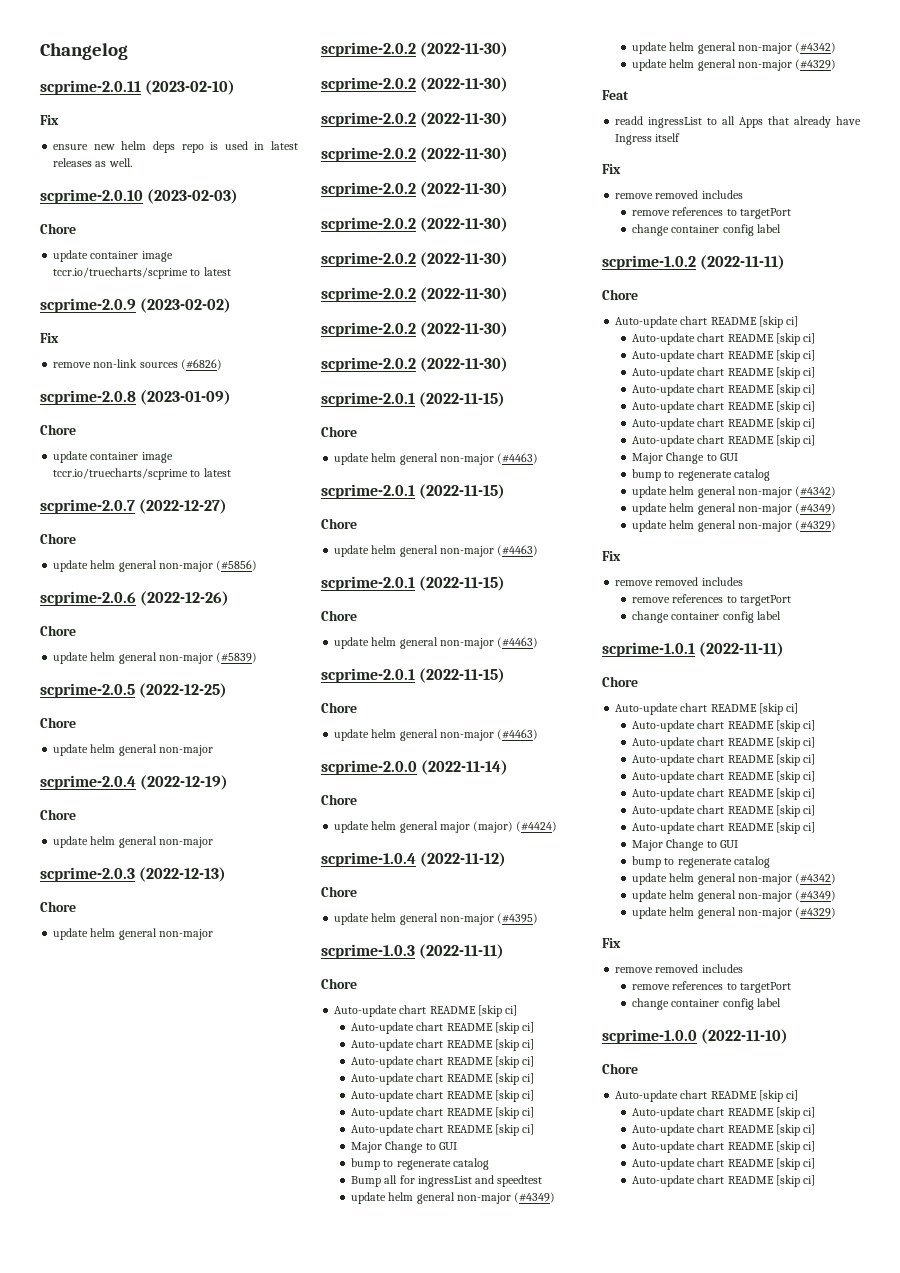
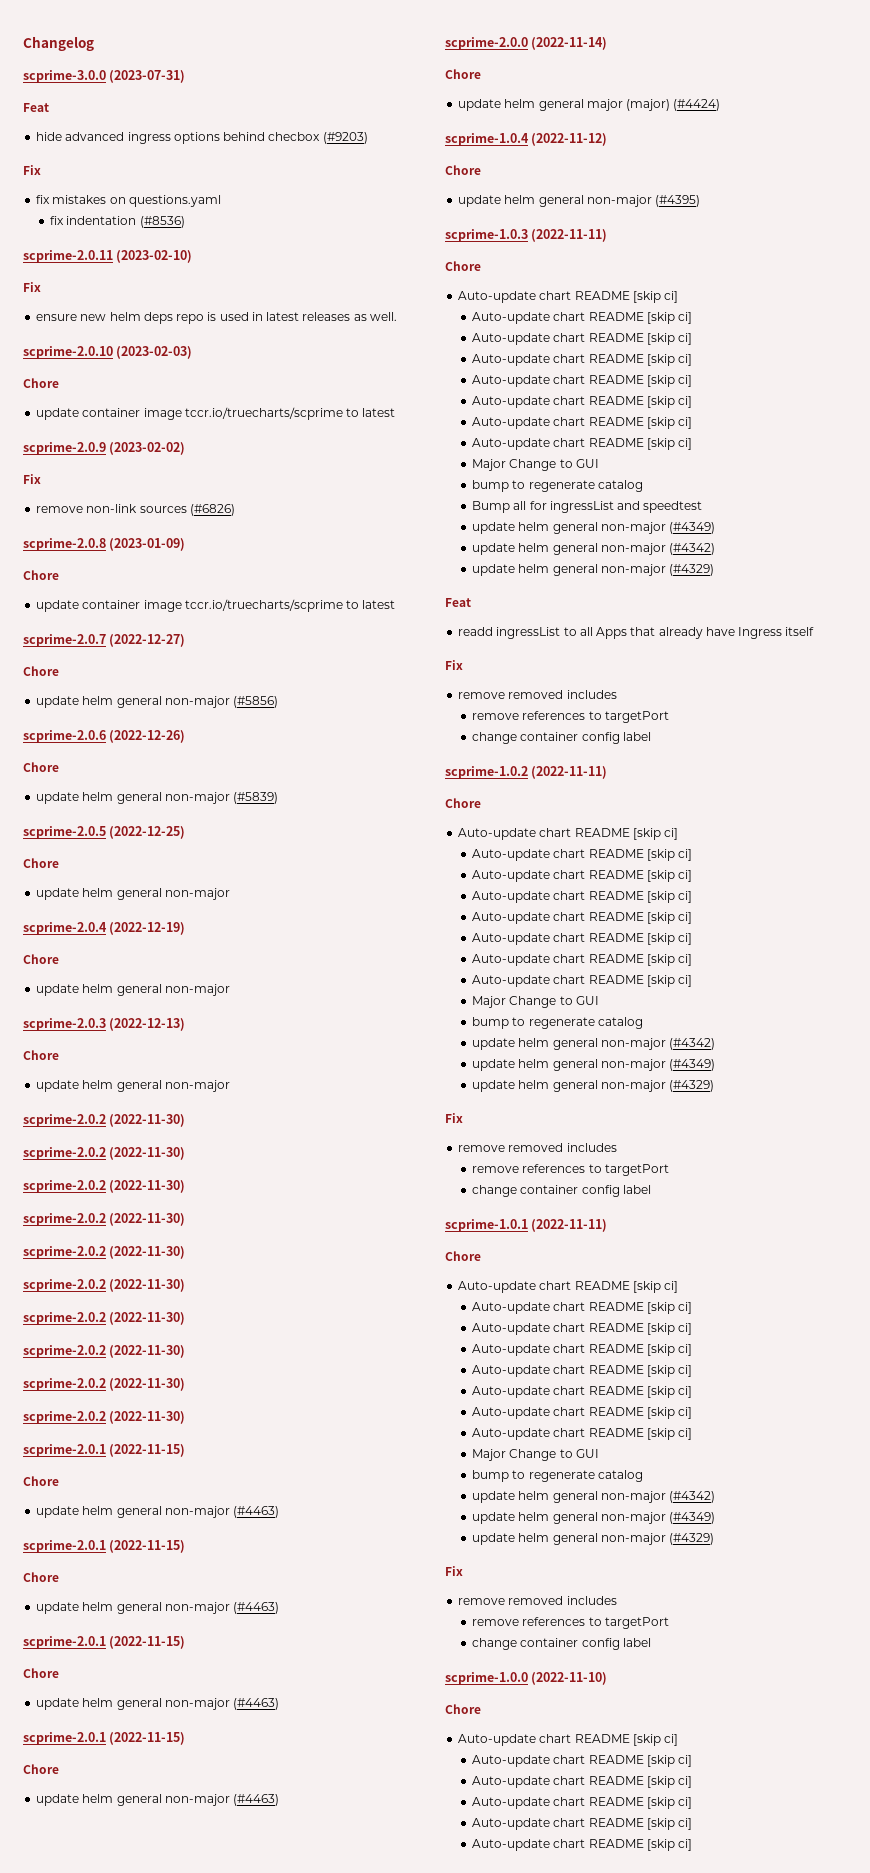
+ scprime-3.0.0 (2023-07-31)
+ Feat
+ hide advanced ingress options behind checbox (#9203)
+ Fix
+ fix mistakes on questions.yaml
+ fix indentation (#8536)

